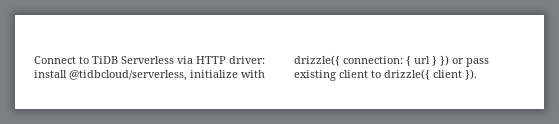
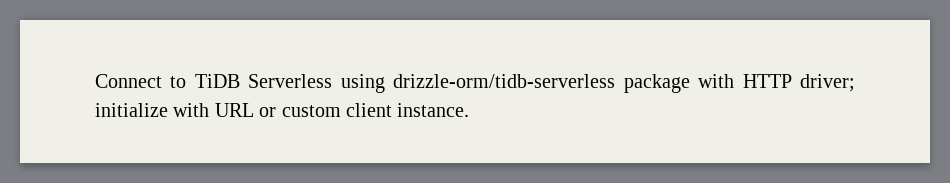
- Connect to TiDB Serverless via HTTP driver: install @tidbcloud/serverless, initialize with drizzle({ connection: { url } }) or pass existing client to drizzle({ client }).
+ Connect to TiDB Serverless using drizzle-orm/tidb-serverless package with HTTP driver; initialize with URL or custom client instance.

